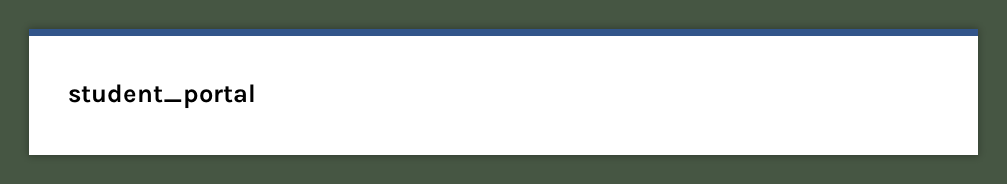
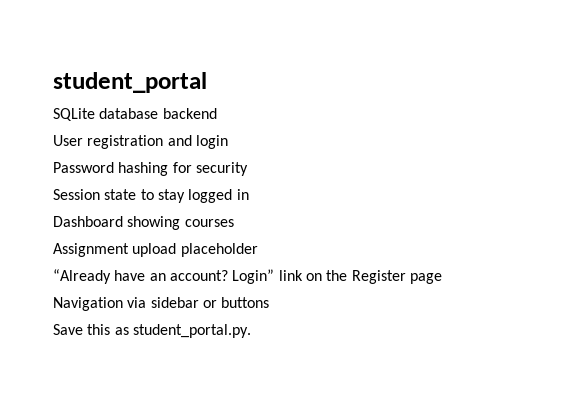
+ SQLite database backend
+ User registration and login
+ Password hashing for security
+ Session state to stay logged in
+ Dashboard showing courses
+ Assignment upload placeholder
+ “Already have an account? Login” link on the Register page
+ Navigation via sidebar or buttons
+ Save this as student_portal.py.

